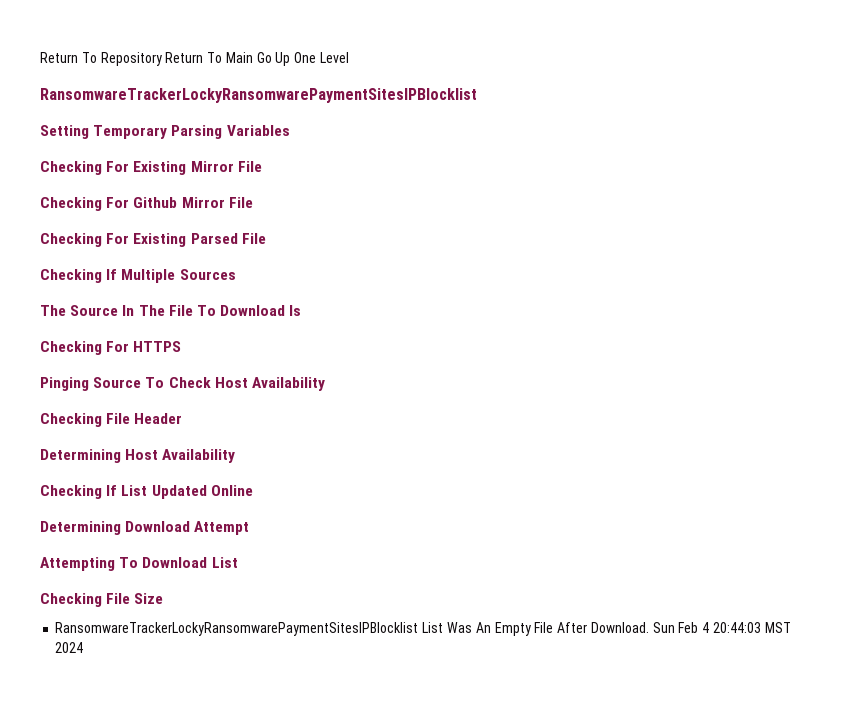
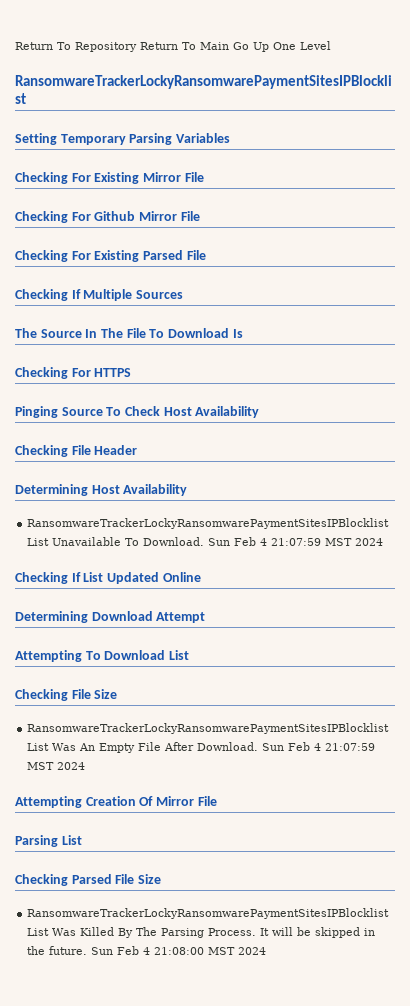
+ RansomwareTrackerLockyRansomwarePaymentSitesIPBlocklist List Unavailable To Download. Sun Feb 4 21:07:59 MST 2024
- RansomwareTrackerLockyRansomwarePaymentSitesIPBlocklist List Was An Empty File After Download. Sun Feb 4 20:44:03 MST 2024
+ RansomwareTrackerLockyRansomwarePaymentSitesIPBlocklist List Was An Empty File After Download. Sun Feb 4 21:07:59 MST 2024
+ Attempting Creation Of Mirror File
+ Parsing List
+ Checking Parsed File Size
+ RansomwareTrackerLockyRansomwarePaymentSitesIPBlocklist List Was Killed By The Parsing Process. It will be skipped in the future. Sun Feb 4 21:08:00 MST 2024

